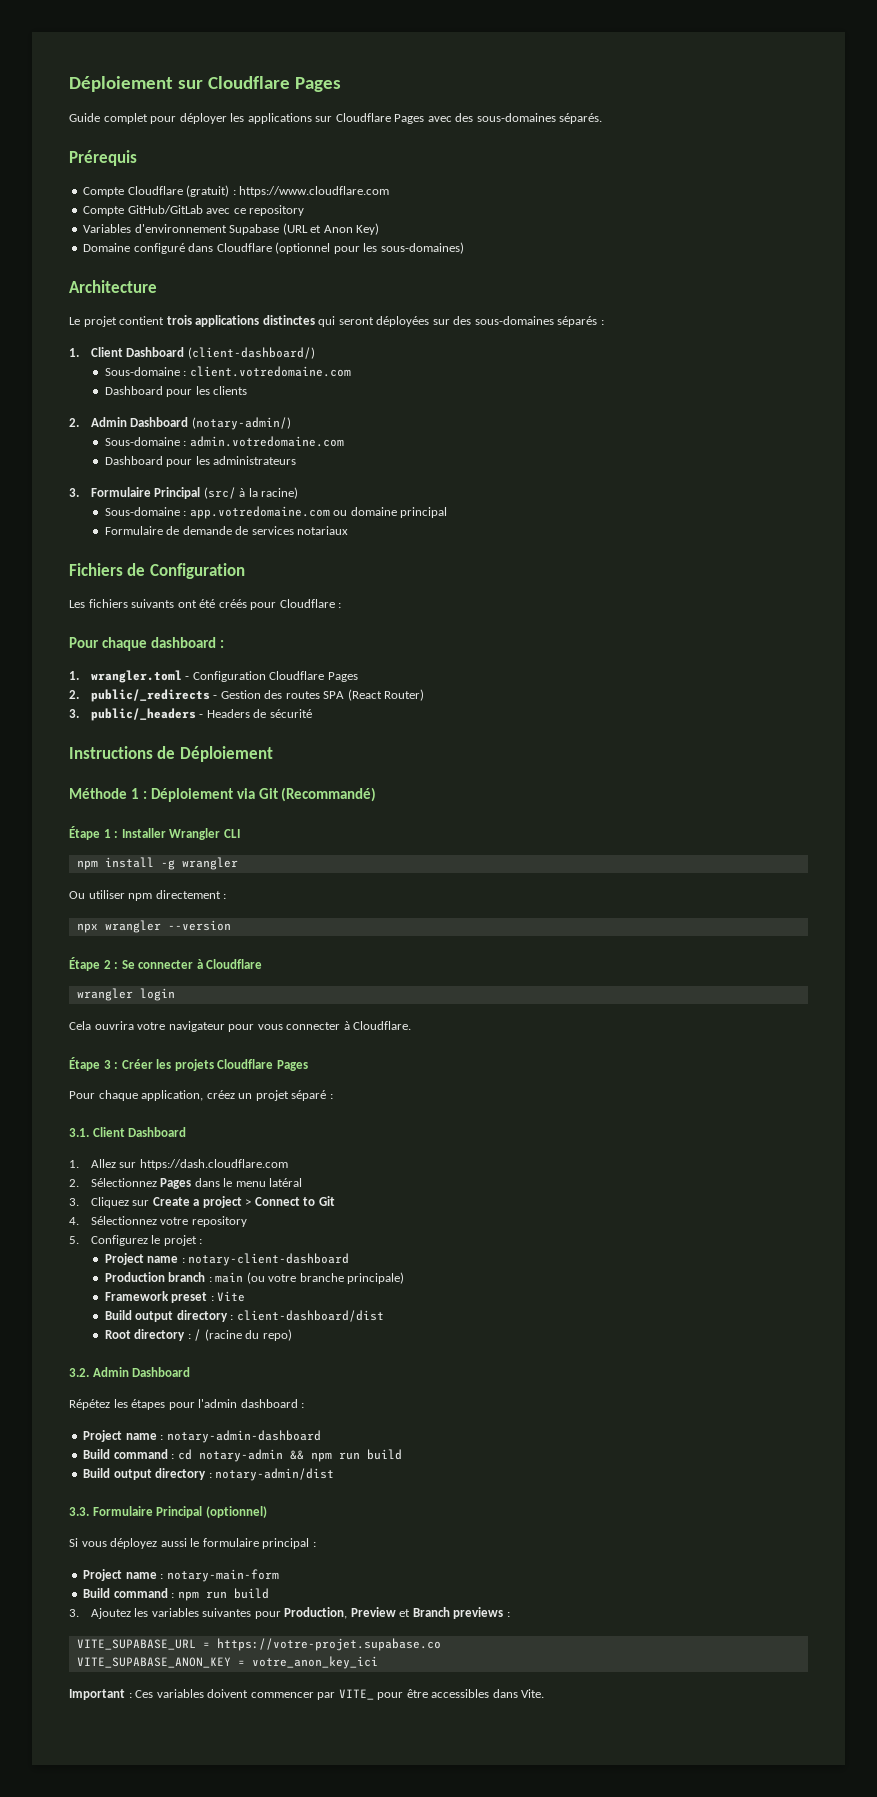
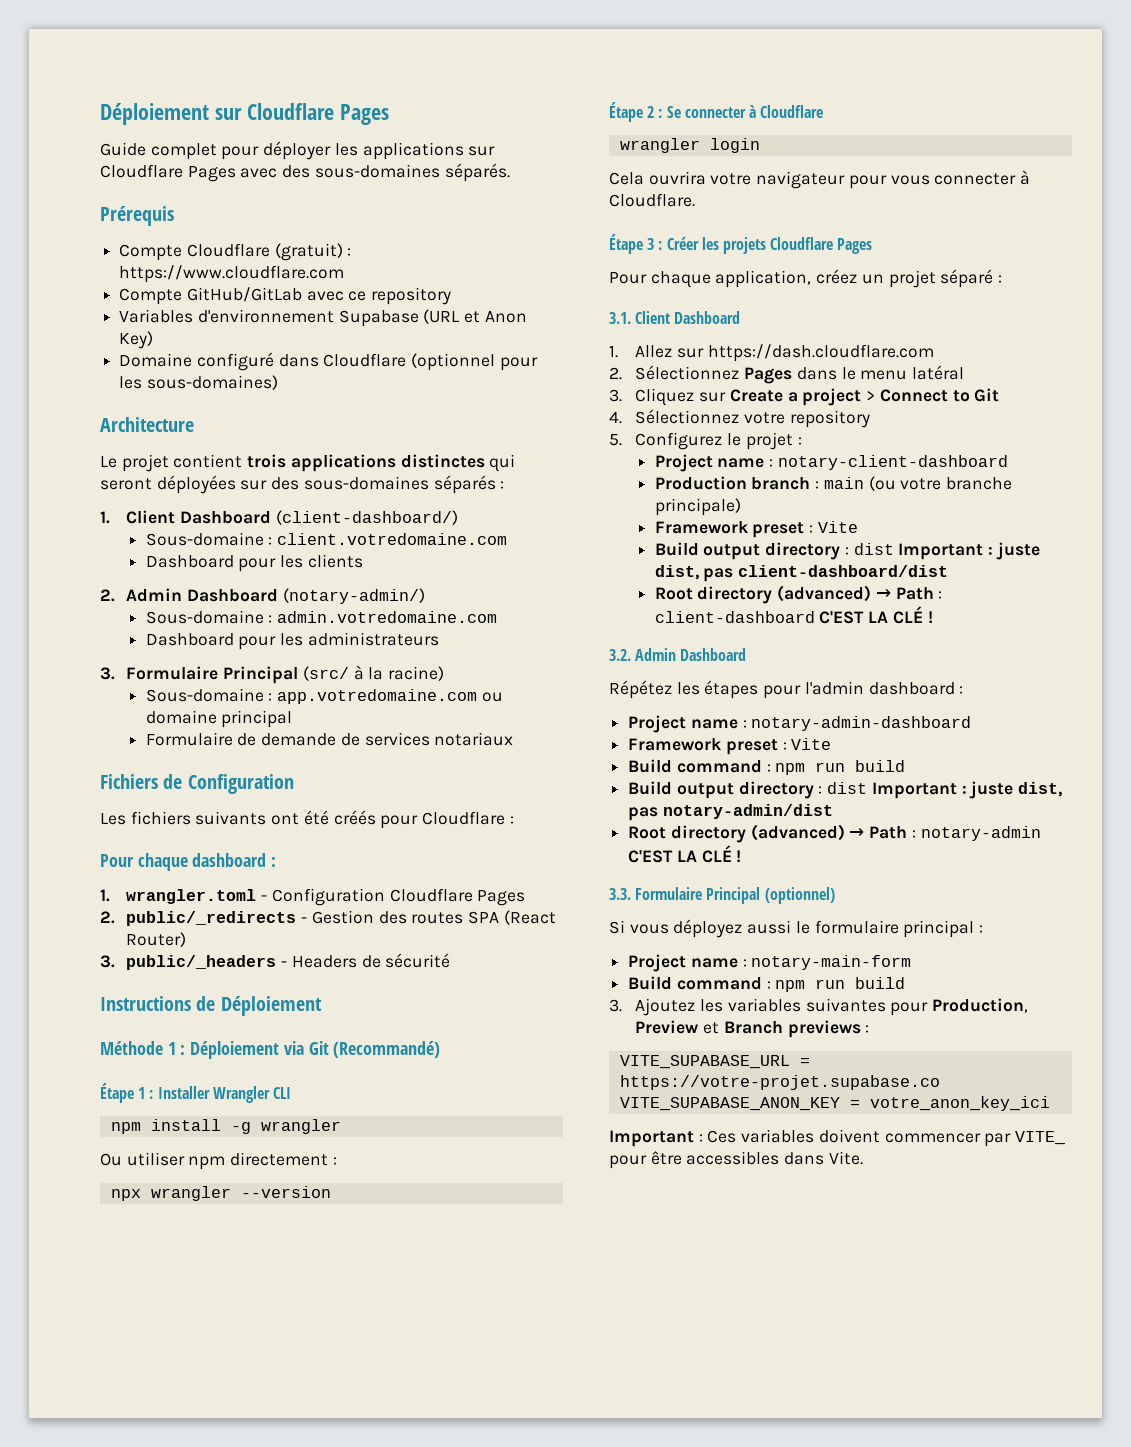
- Build output directory : client-dashboard/dist
- Root directory : / (racine du repo)
+ Build output directory : dist Important : juste dist, pas client-dashboard/dist
+ Root directory (advanced) → Path : client-dashboard C'EST LA CLÉ !
  Project name : notary-admin-dashboard
- Build command : cd notary-admin && npm run build
+ Framework preset : Vite
+ Build command : npm run build
- Build output directory : notary-admin/dist
+ Build output directory : dist Important : juste dist, pas notary-admin/dist
+ Root directory (advanced) → Path : notary-admin C'EST LA CLÉ !

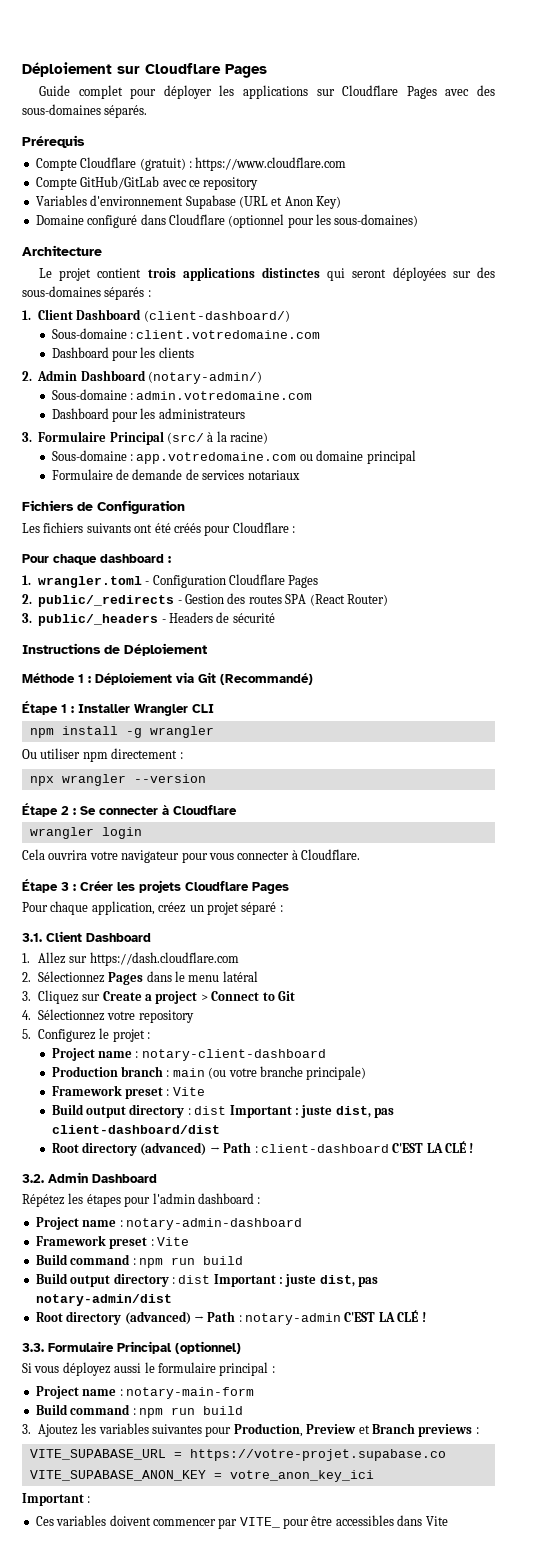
  VITE_SUPABASE_ANON_KEY = votre_anon_key_ici
- Important : Ces variables doivent commencer par VITE_ pour être accessibles dans Vite.
+ Important :
+ Ces variables doivent commencer par VITE_ pour être accessibles dans Vite

